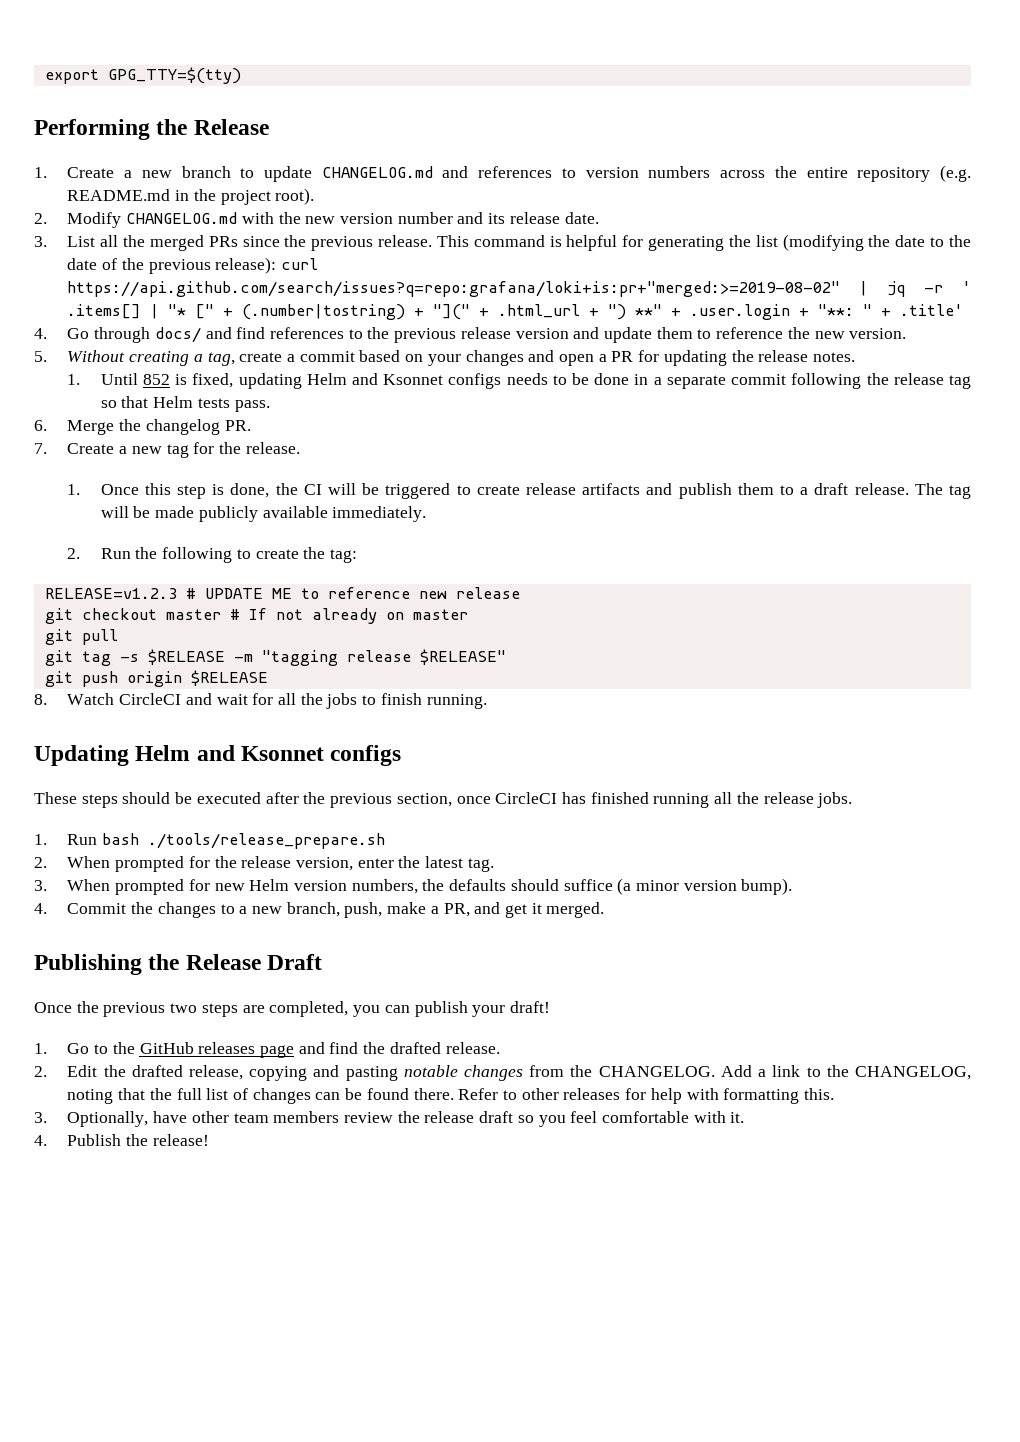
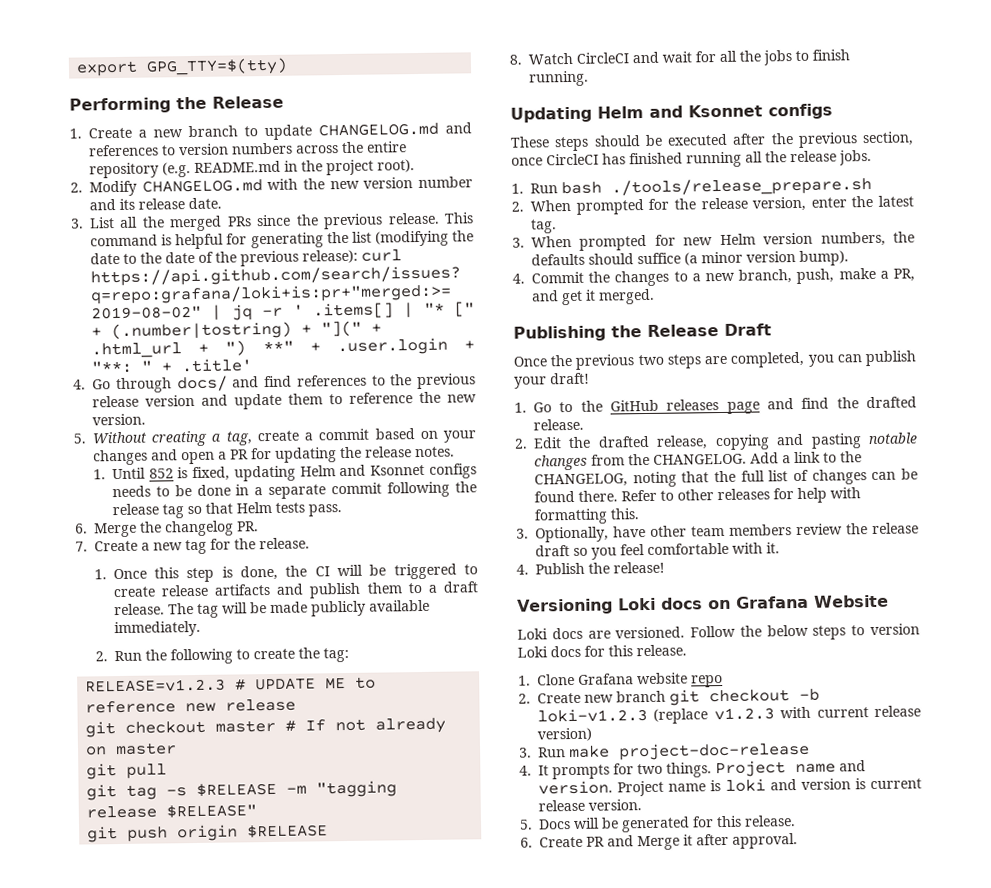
+ Versioning Loki docs on Grafana Website
+ Loki docs are versioned. Follow the below steps to version Loki docs for this release.
+ 1. Clone Grafana website repo
+ 2. Create new branch git checkout -b loki-v1.2.3 (replace v1.2.3 with current release version)
+ 3. Run make project-doc-release
+ 4. It prompts for two things. Project name and version. Project name is loki and version is current release version.
+ 5. Docs will be generated for this release.
+ 6. Create PR and Merge it after approval.

